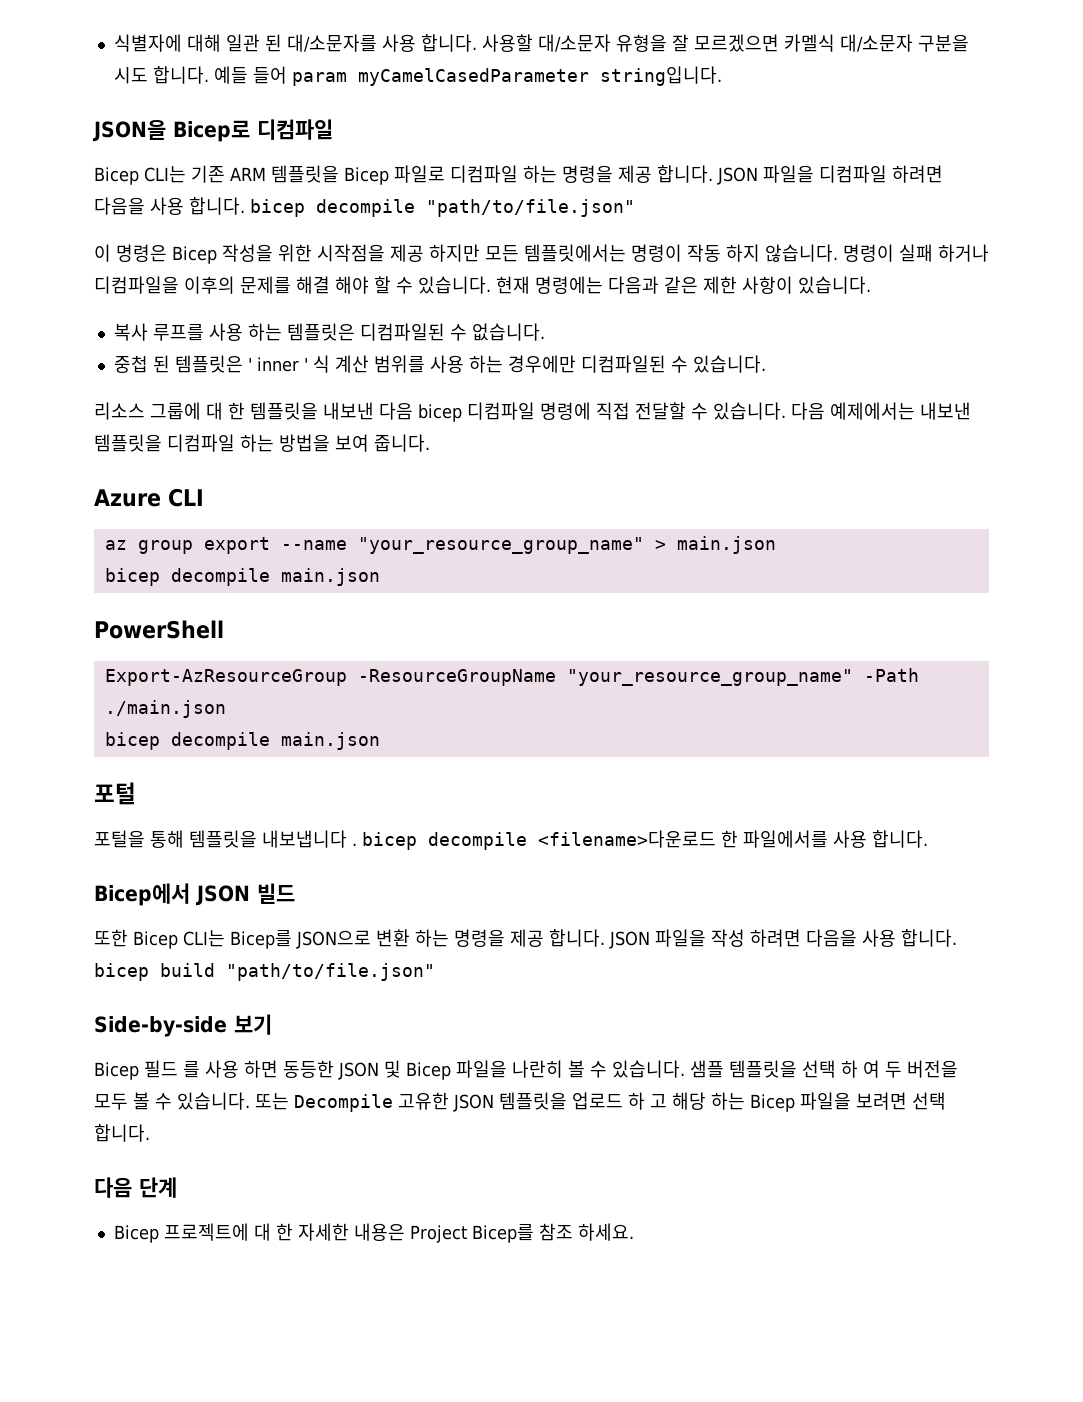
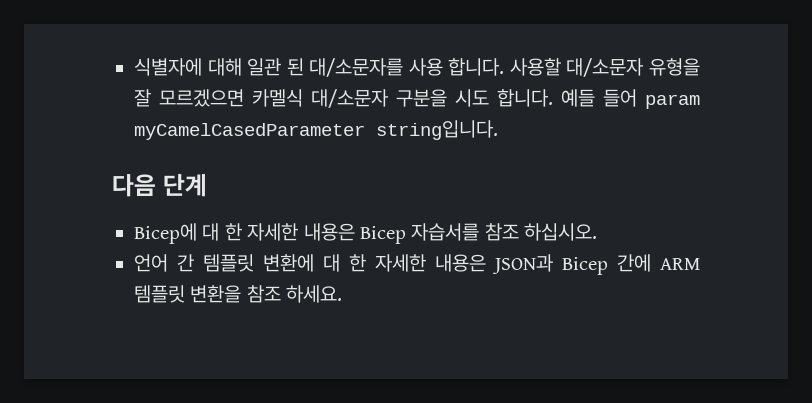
- JSON을 Bicep로 디컴파일
- Bicep CLI는 기존 ARM 템플릿을 Bicep 파일로 디컴파일 하는 명령을 제공 합니다. JSON 파일을 디컴파일 하려면 다음을 사용 합니다. bicep decompile "path/to/file.json"
- 이 명령은 Bicep 작성을 위한 시작점을 제공 하지만 모든 템플릿에서는 명령이 작동 하지 않습니다. 명령이 실패 하거나 디컴파일을 이후의 문제를 해결 해야 할 수 있습니다. 현재 명령에는 다음과 같은 제한 사항이 있습니다.
- 복사 루프를 사용 하는 템플릿은 디컴파일된 수 없습니다.
- 중첩 된 템플릿은 ' inner ' 식 계산 범위를 사용 하는 경우에만 디컴파일된 수 있습니다.
- 리소스 그룹에 대 한 템플릿을 내보낸 다음 bicep 디컴파일 명령에 직접 전달할 수 있습니다. 다음 예제에서는 내보낸 템플릿을 디컴파일 하는 방법을 보여 줍니다.
- Azure CLI
- az group export --name "your_resource_group_name" > main.json
- bicep decompile main.json
- PowerShell
- Export-AzResourceGroup -ResourceGroupName "your_resource_group_name" -Path ./main.json
- bicep decompile main.json
- 포털
- 포털을 통해 템플릿을 내보냅니다 . bicep decompile <filename>다운로드 한 파일에서를 사용 합니다.
- Bicep에서 JSON 빌드
- 또한 Bicep CLI는 Bicep를 JSON으로 변환 하는 명령을 제공 합니다. JSON 파일을 작성 하려면 다음을 사용 합니다. bicep build "path/to/file.json"
- Side-by-side 보기
- Bicep 필드 를 사용 하면 동등한 JSON 및 Bicep 파일을 나란히 볼 수 있습니다. 샘플 템플릿을 선택 하 여 두 버전을 모두 볼 수 있습니다. 또는 Decompile 고유한 JSON 템플릿을 업로드 하 고 해당 하는 Bicep 파일을 보려면 선택 합니다.
- Bicep 프로젝트에 대 한 자세한 내용은 Project Bicep를 참조 하세요.
+ Bicep에 대 한 자세한 내용은 Bicep 자습서를 참조 하십시오.
+ 언어 간 템플릿 변환에 대 한 자세한 내용은 JSON과 Bicep 간에 ARM 템플릿 변환을 참조 하세요.

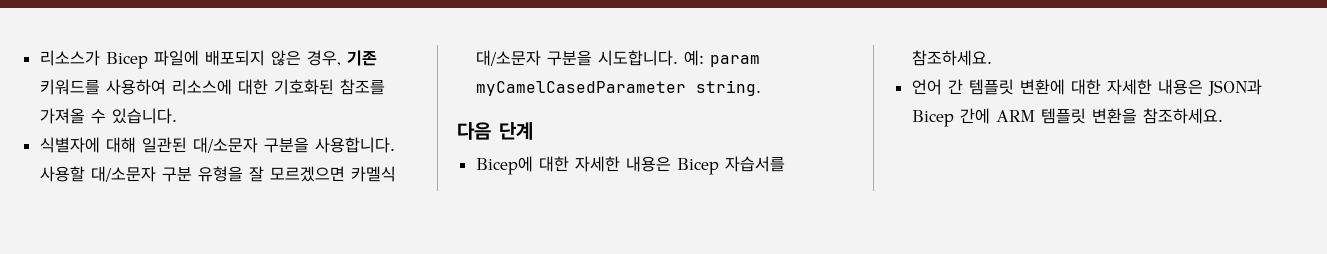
- 식별자에 대해 일관 된 대/소문자를 사용 합니다.
+ 리소스가 Bicep 파일에 배포되지 않은 경우, 기존 키워드를 사용하여 리소스에 대한 기호화된 참조를 가져올 수 있습니다.
+ 식별자에 대해 일관된 대/소문자 구분을 사용합니다.
- 사용할 대/소문자 유형을 잘 모르겠으면 카멜식 대/소문자 구분을 시도 합니다. 예들 들어 param myCamelCasedParameter string입니다.
+ 사용할 대/소문자 구분 유형을 잘 모르겠으면 카멜식 대/소문자 구분을 시도합니다. 예: param myCamelCasedParameter string.
- Bicep에 대 한 자세한 내용은 Bicep 자습서를 참조 하십시오.
+ Bicep에 대한 자세한 내용은 Bicep 자습서를 참조하세요.
- 언어 간 템플릿 변환에 대 한 자세한 내용은 JSON과 Bicep 간에 ARM 템플릿 변환을 참조 하세요.
+ 언어 간 템플릿 변환에 대한 자세한 내용은 JSON과 Bicep 간에 ARM 템플릿 변환을 참조하세요.

